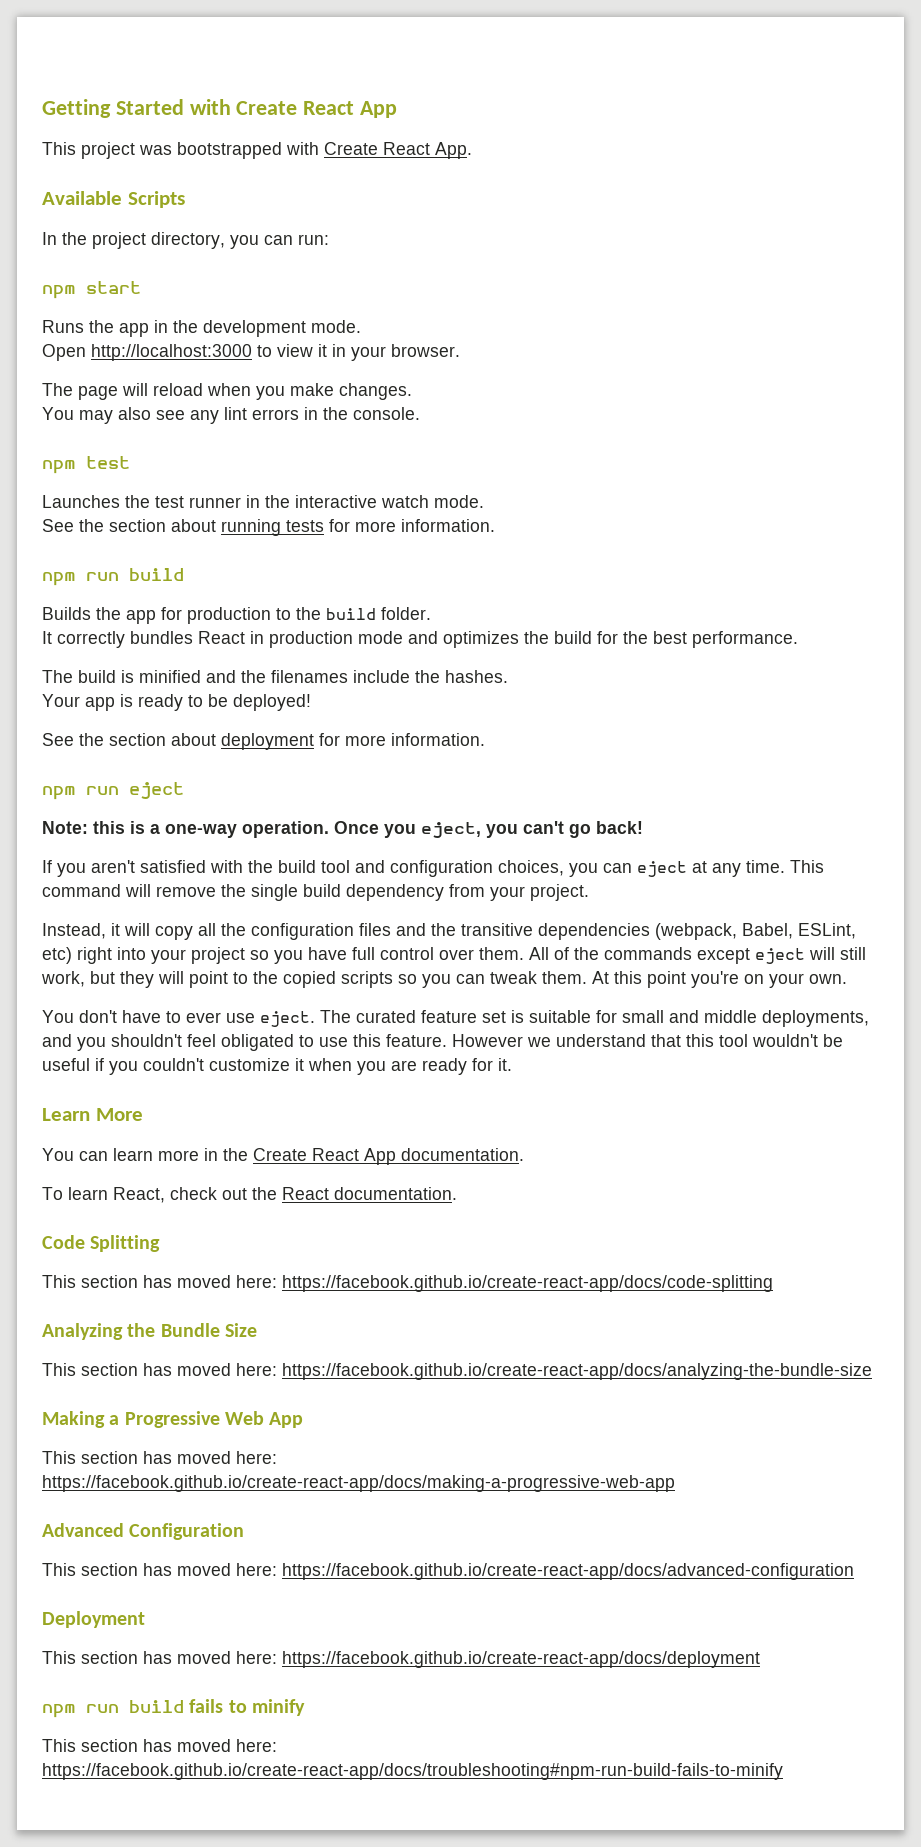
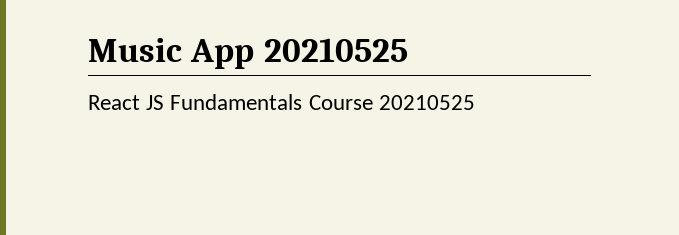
- Getting Started with Create React App
- This project was bootstrapped with Create React App.
- Available Scripts
- In the project directory, you can run:
- npm start
- Runs the app in the development mode.
- Open http://localhost:3000 to view it in your browser.
- The page will reload when you make changes.
- You may also see any lint errors in the console.
- npm test
- Launches the test runner in the interactive watch mode.
- See the section about running tests for more information.
- npm run build
- Builds the app for production to the build folder.
- It correctly bundles React in production mode and optimizes the build for the best performance.
- The build is minified and the filenames include the hashes.
- Your app is ready to be deployed!
- See the section about deployment for more information.
- npm run eject
- Note: this is a one-way operation. Once you eject, you can't go back!
- If you aren't satisfied with the build tool and configuration choices, you can eject at any time. This command will remove the single build dependency from your project.
- Instead, it will copy all the configuration files and the transitive dependencies (webpack, Babel, ESLint, etc) right into your project so you have full control over them. All of the commands except eject will still work, but they will point to the copied scripts so you can tweak them. At this point you're on your own.
- You don't have to ever use eject. The curated feature set is suitable for small and middle deployments, and you shouldn't feel obligated to use this feature. However we understand that this tool wouldn't be useful if you couldn't customize it when you are ready for it.
- Learn More
- You can learn more in the Create React App documentation.
- To learn React, check out the React documentation.
- Code Splitting
- This section has moved here: https://facebook.github.io/create-react-app/docs/code-splitting
- Analyzing the Bundle Size
- This section has moved here: https://facebook.github.io/create-react-app/docs/analyzing-the-bundle-size
- Making a Progressive Web App
- This section has moved here: https://facebook.github.io/create-react-app/docs/making-a-progressive-web-app
- Advanced Configuration
- This section has moved here: https://facebook.github.io/create-react-app/docs/advanced-configuration
- Deployment
- This section has moved here: https://facebook.github.io/create-react-app/docs/deployment
- npm run build fails to minify
- This section has moved here: https://facebook.github.io/create-react-app/docs/troubleshooting#npm-run-build-fails-to-minify
+ Music App 20210525
+ React JS Fundamentals Course 20210525

